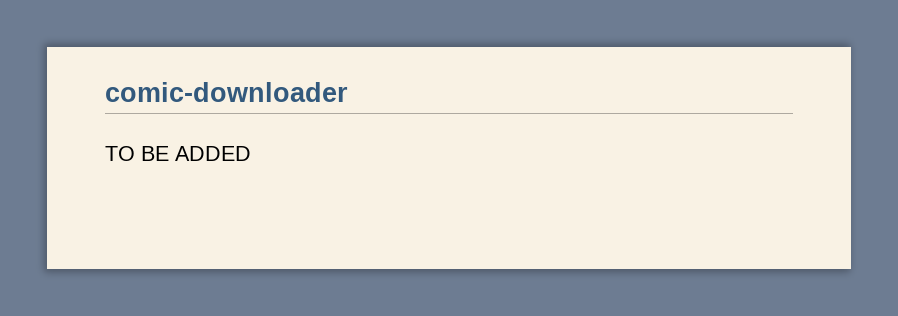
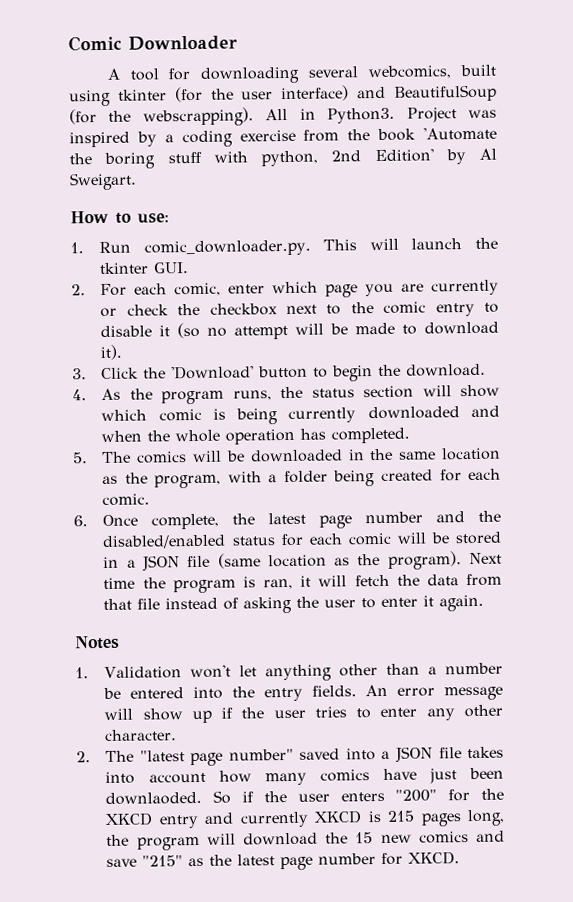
- comic-downloader
- TO BE ADDED
+ Comic Downloader
+ A tool for downloading several webcomics, built using tkinter (for the user interface) and BeautifulSoup (for the webscrapping). All in Python3. Project was inspired by a coding exercise from the book 'Automate the boring stuff with python, 2nd Edition' by Al Sweigart.
+ How to use:
+ 1. Run comic_downloader.py. This will launch the tkinter GUI.
+ 2. For each comic, enter which page you are currently or check the checkbox next to the comic entry to disable it (so no attempt will be made to download it).
+ 3. Click the 'Download' button to begin the download.
+ 4. As the program runs, the status section will show which comic is being currently downloaded and when the whole operation has completed.
+ 5. The comics will be downloaded in the same location as the program, with a folder being created for each comic.
+ 6. Once complete, the latest page number and the disabled/enabled status for each comic will be stored in a JSON file (same location as the program). Next time the program is ran, it will fetch the data from that file instead of asking the user to enter it again.
+ Notes
+ 1. Validation won't let anything other than a number be entered into the entry fields. An error message will show up if the user tries to enter any other character.
+ 2. The "latest page number" saved into a JSON file takes into account how many comics have just been downlaoded. So if the user enters "200" for the XKCD entry and currently XKCD is 215 pages long, the program will download the 15 new comics and save "215" as the latest page number for XKCD.

